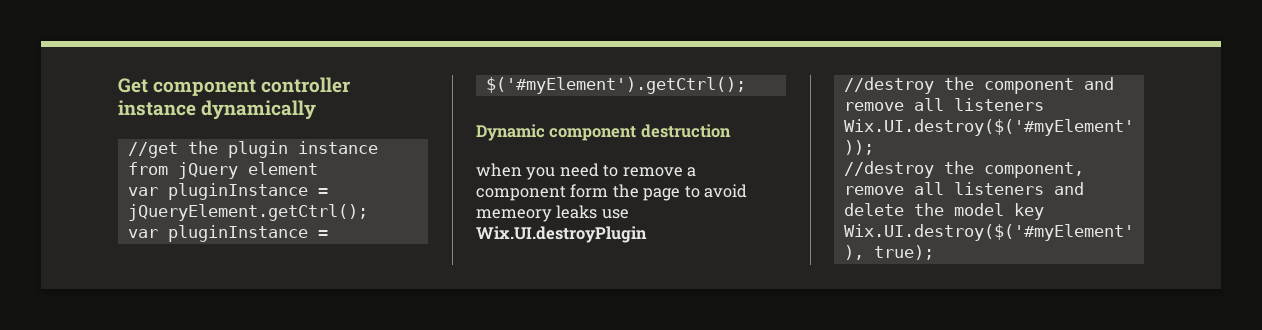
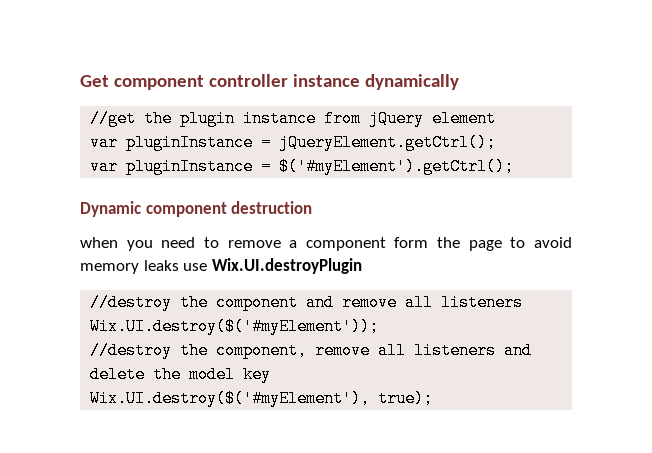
- when you need to remove a component form the page to avoid memeory leaks use Wix.UI.destroyPlugin
+ when you need to remove a component form the page to avoid memory leaks use Wix.UI.destroyPlugin

